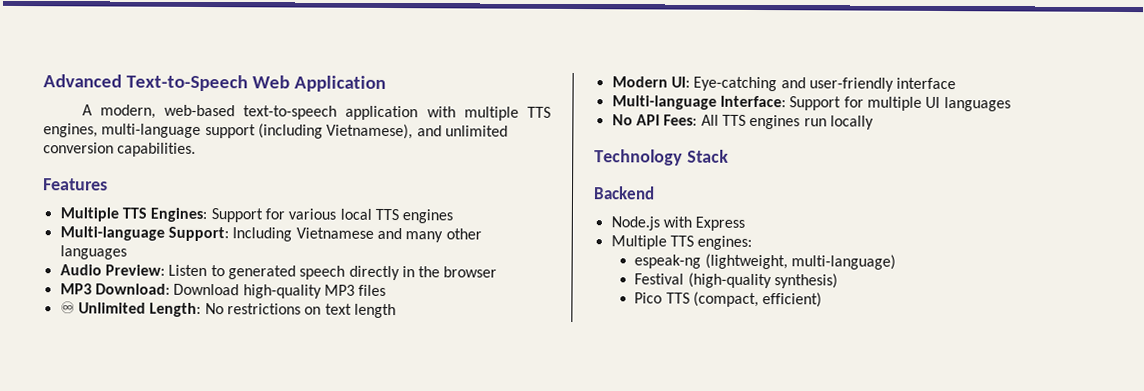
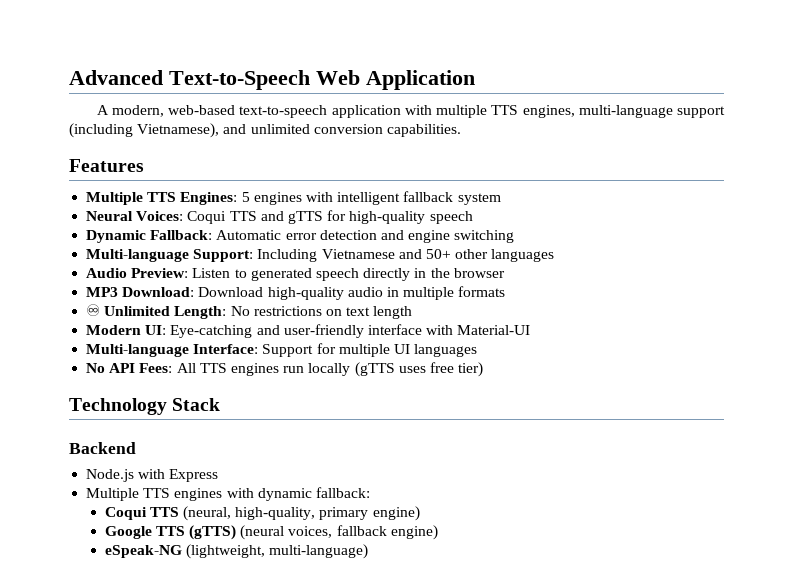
- Multiple TTS Engines: Support for various local TTS engines
+ Multiple TTS Engines: 5 engines with intelligent fallback system
+ Neural Voices: Coqui TTS and gTTS for high-quality speech
+ Dynamic Fallback: Automatic error detection and engine switching
- Multi-language Support: Including Vietnamese and many other languages
+ Multi-language Support: Including Vietnamese and 50+ other languages
- MP3 Download: Download high-quality MP3 files
+ MP3 Download: Download high-quality audio in multiple formats
- Modern UI: Eye-catching and user-friendly interface
+ Modern UI: Eye-catching and user-friendly interface with Material-UI
- No API Fees: All TTS engines run locally
+ No API Fees: All TTS engines run locally (gTTS uses free tier)
- Multiple TTS engines:
- espeak-ng (lightweight, multi-language)
- Festival (high-quality synthesis)
- Pico TTS (compact, efficient)
+ Multiple TTS engines with dynamic fallback:
+ Coqui TTS (neural, high-quality, primary engine)
+ Google TTS (gTTS) (neural voices, fallback engine)
+ eSpeak-NG (lightweight, multi-language)

